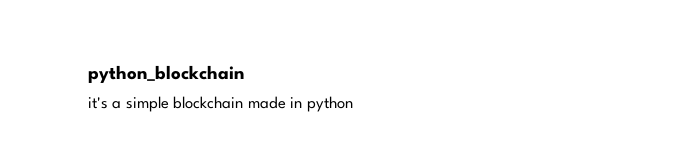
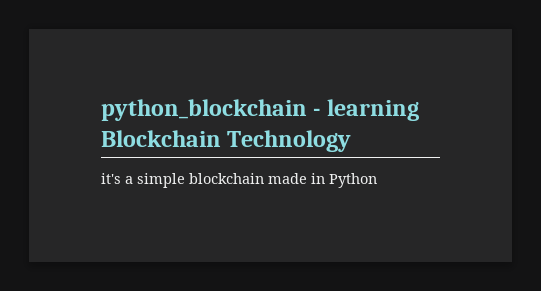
- python_blockchain
+ python_blockchain - learning Blockchain Technology
- it's a simple blockchain made in python
+ it's a simple blockchain made in Python

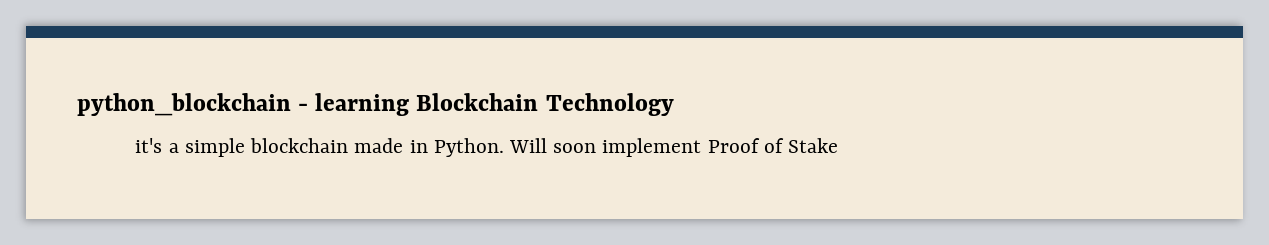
- it's a simple blockchain made in Python
+ it's a simple blockchain made in Python. Will soon implement Proof of Stake

